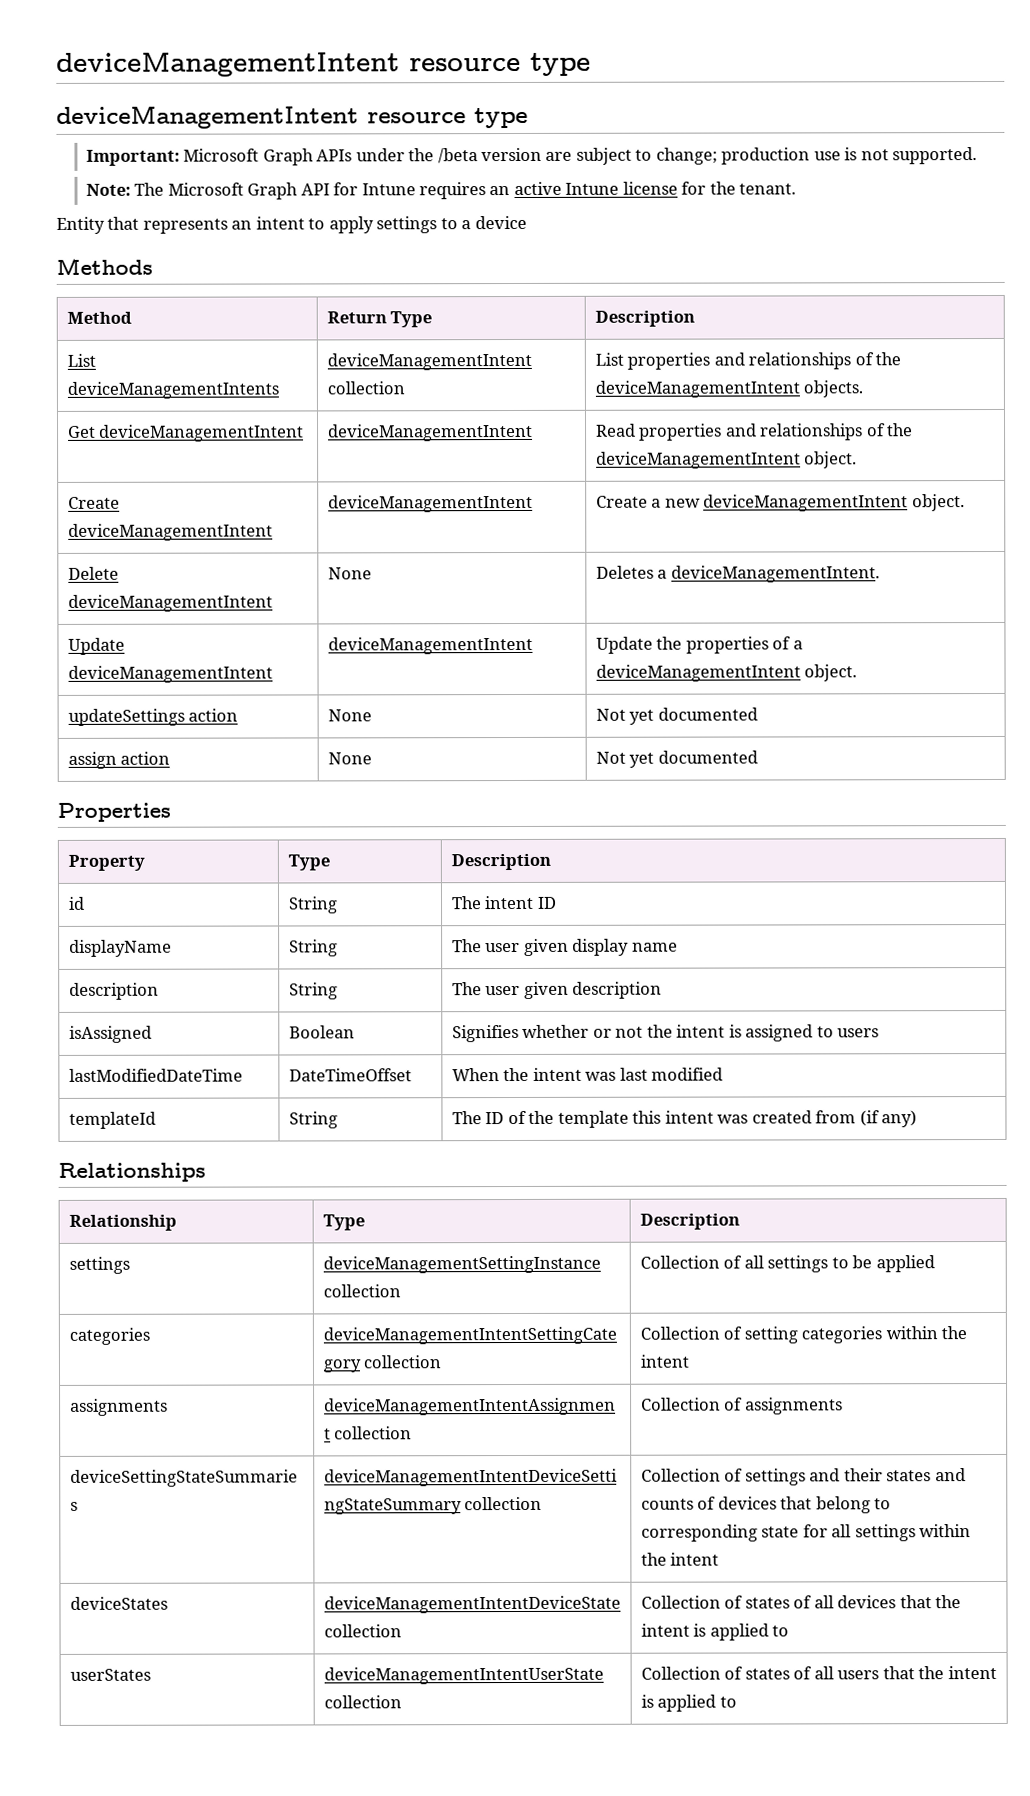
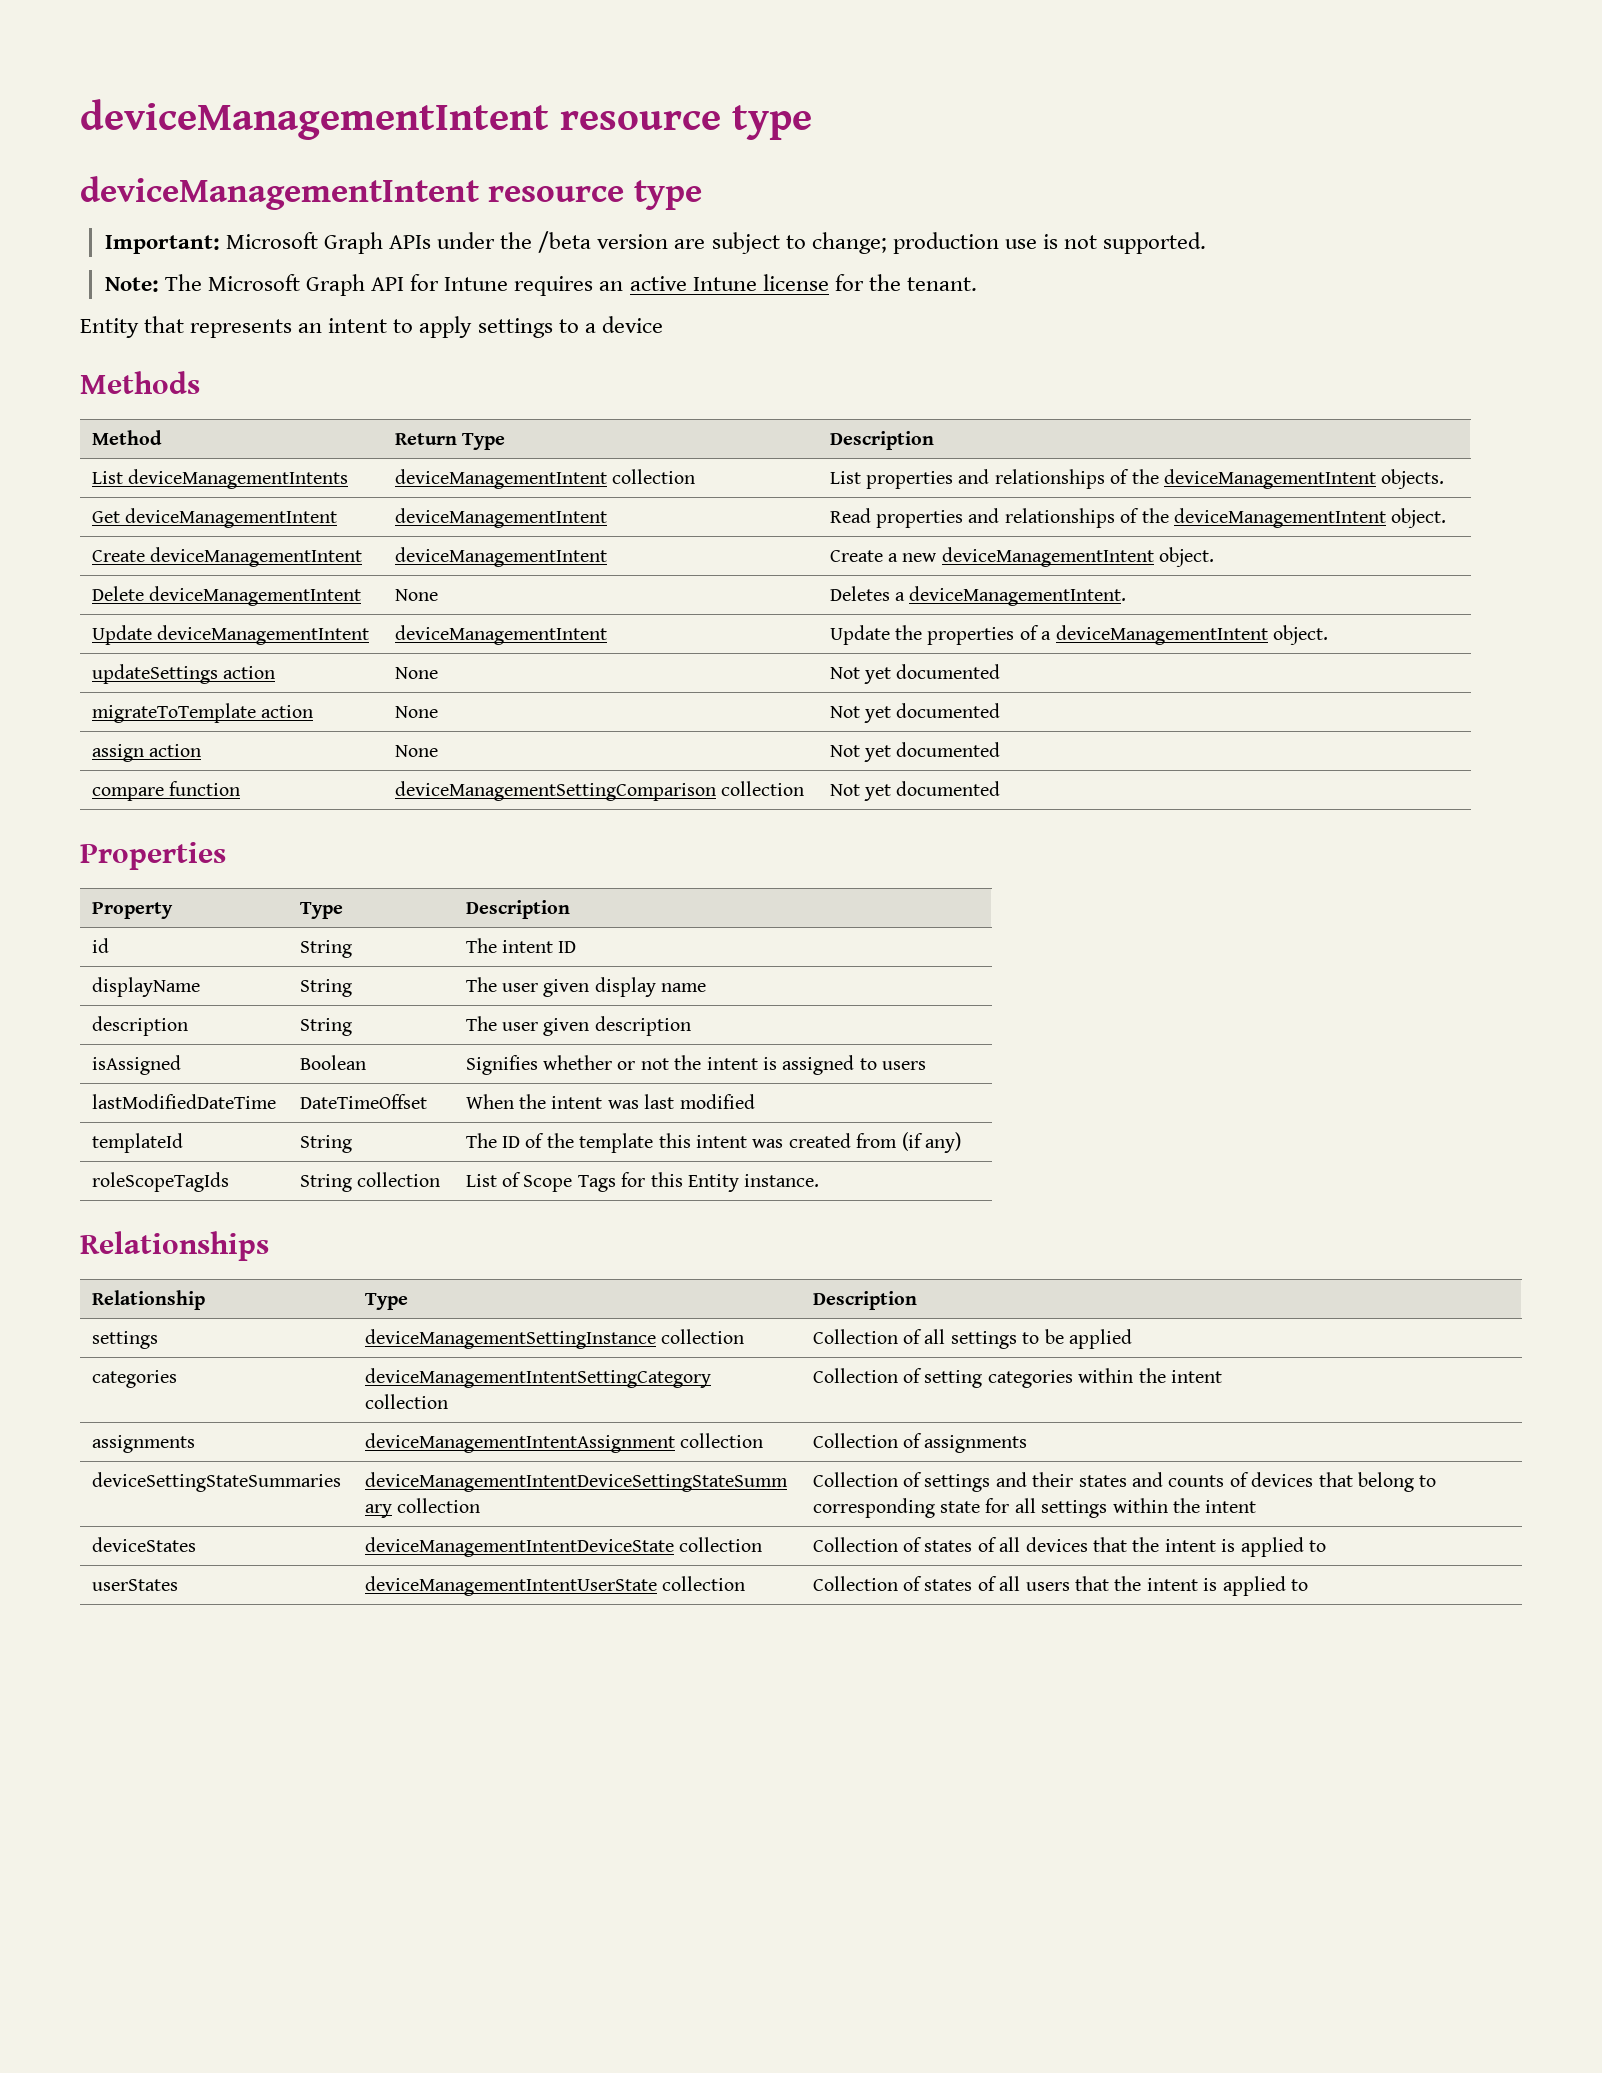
+ migrateToTemplate action | None | Not yet documented
+ compare function | deviceManagementSettingComparison collection | Not yet documented
+ roleScopeTagIds | String collection | List of Scope Tags for this Entity instance.

